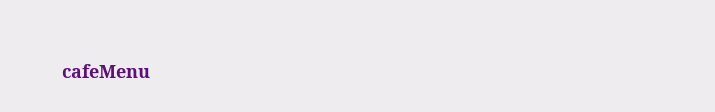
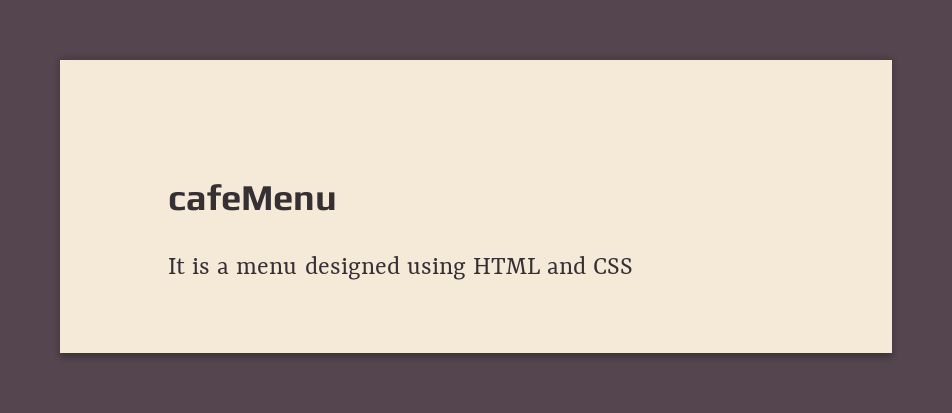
+ It is a menu designed using HTML and CSS

